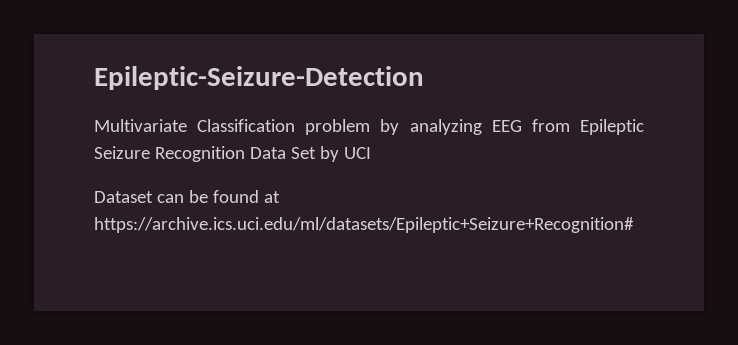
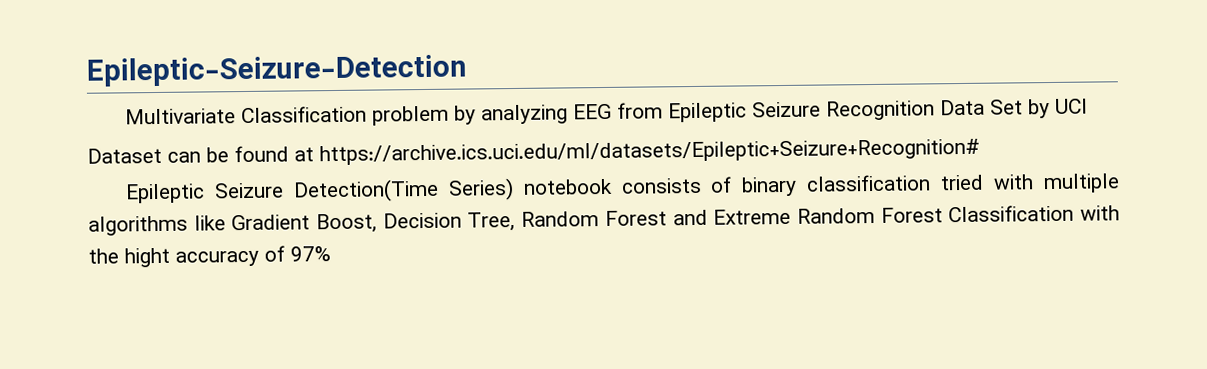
+ Epileptic Seizure Detection(Time Series) notebook consists of binary classification tried with multiple algorithms like Gradient Boost, Decision Tree, Random Forest and Extreme Random Forest Classification with the hight accuracy of 97%

